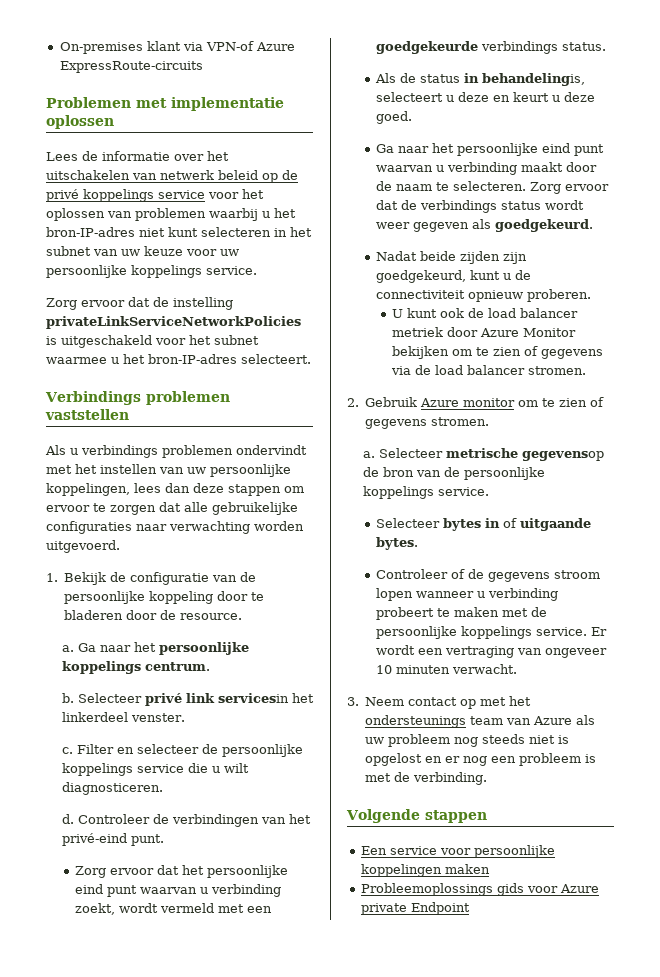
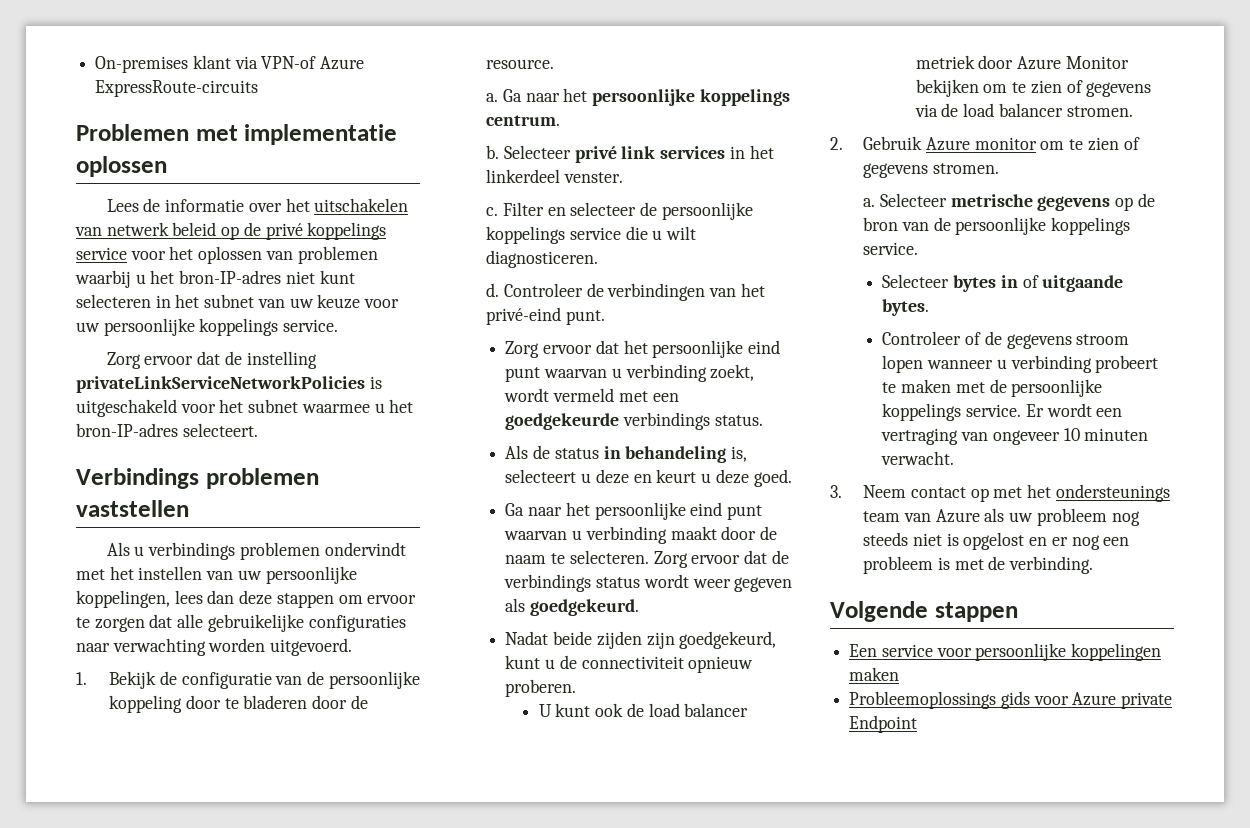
- Selecteer privé link servicesin het linkerdeel venster.
+ Selecteer privé link services in het linkerdeel venster.
- Als de status in behandelingis, selecteert u deze en keurt u deze goed.
+ Als de status in behandeling is, selecteert u deze en keurt u deze goed.
- Selecteer metrische gegevensop de bron van de persoonlijke koppelings service.
+ Selecteer metrische gegevens op de bron van de persoonlijke koppelings service.

